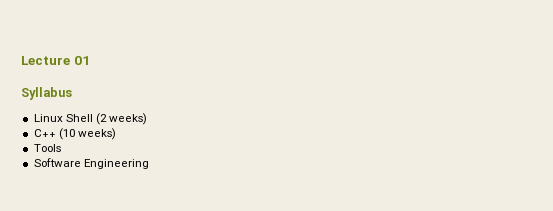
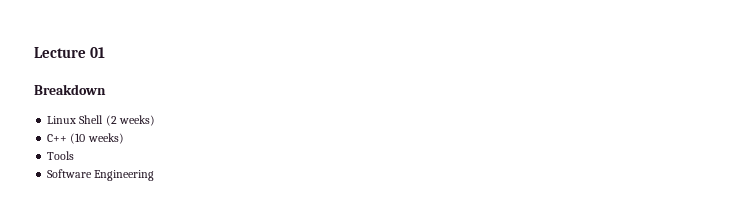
- Syllabus
+ Breakdown

